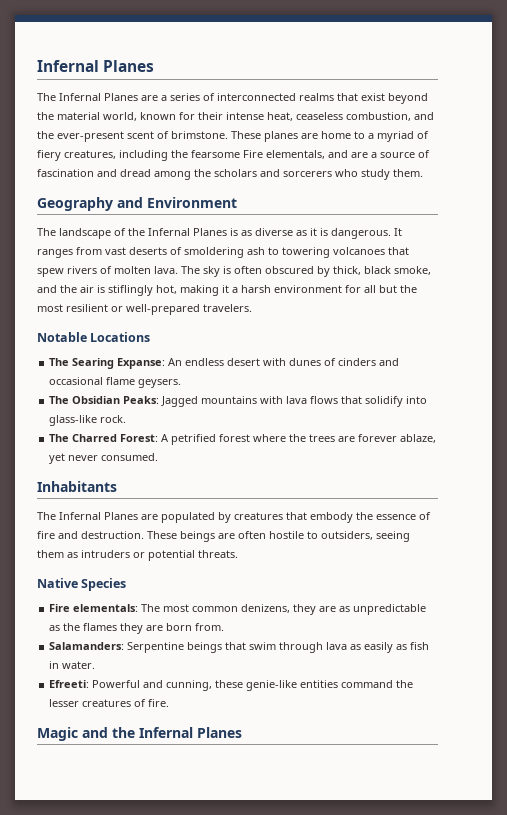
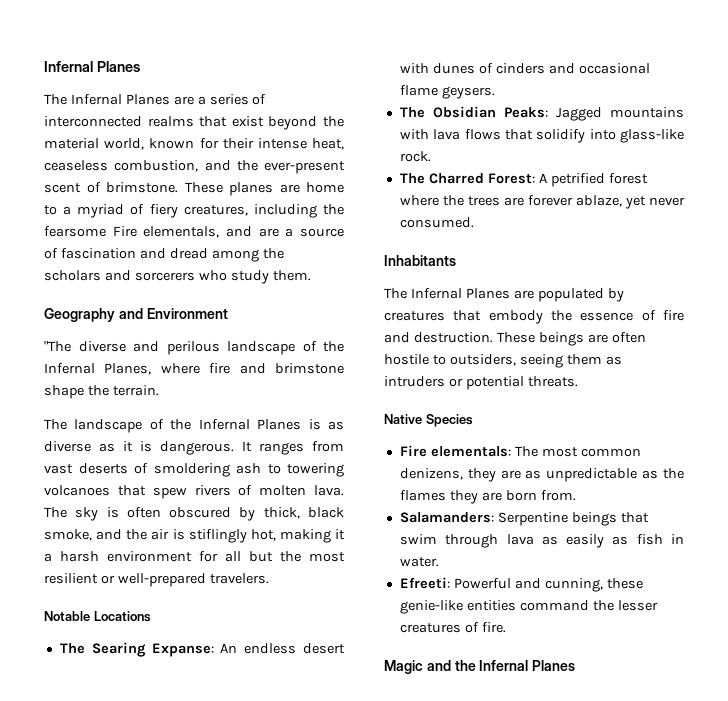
+ "The diverse and perilous landscape of the Infernal Planes, where fire and brimstone shape the terrain.

